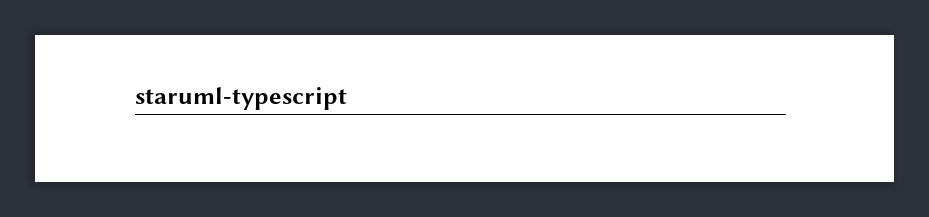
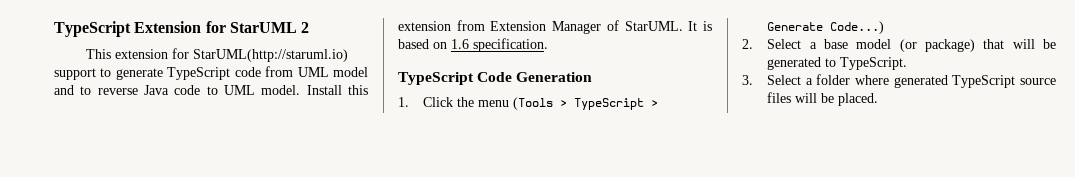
- staruml-typescript
+ TypeScript Extension for StarUML 2
+ This extension for StarUML(http://staruml.io) support to generate TypeScript code from UML model and to reverse Java code to UML model. Install this extension from Extension Manager of StarUML. It is based on 1.6 specification.
+ TypeScript Code Generation
+ 1. Click the menu (Tools > TypeScript > Generate Code...)
+ 2. Select a base model (or package) that will be generated to TypeScript.
+ 3. Select a folder where generated TypeScript source files will be placed.

